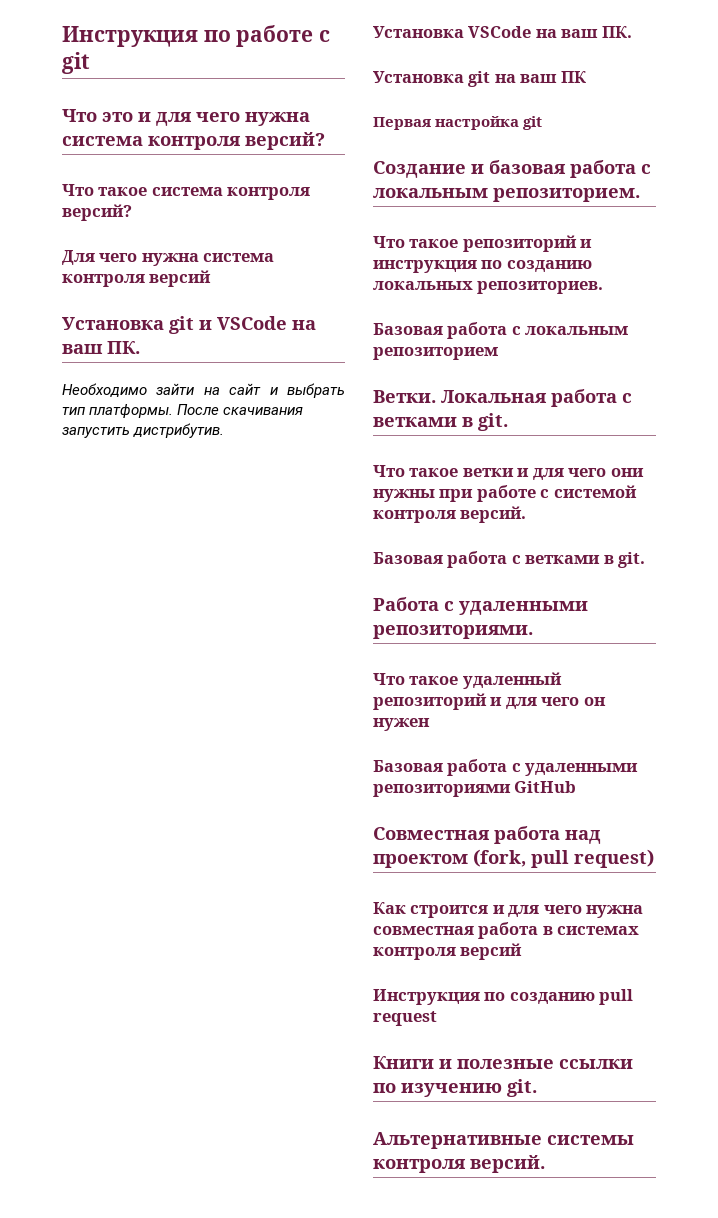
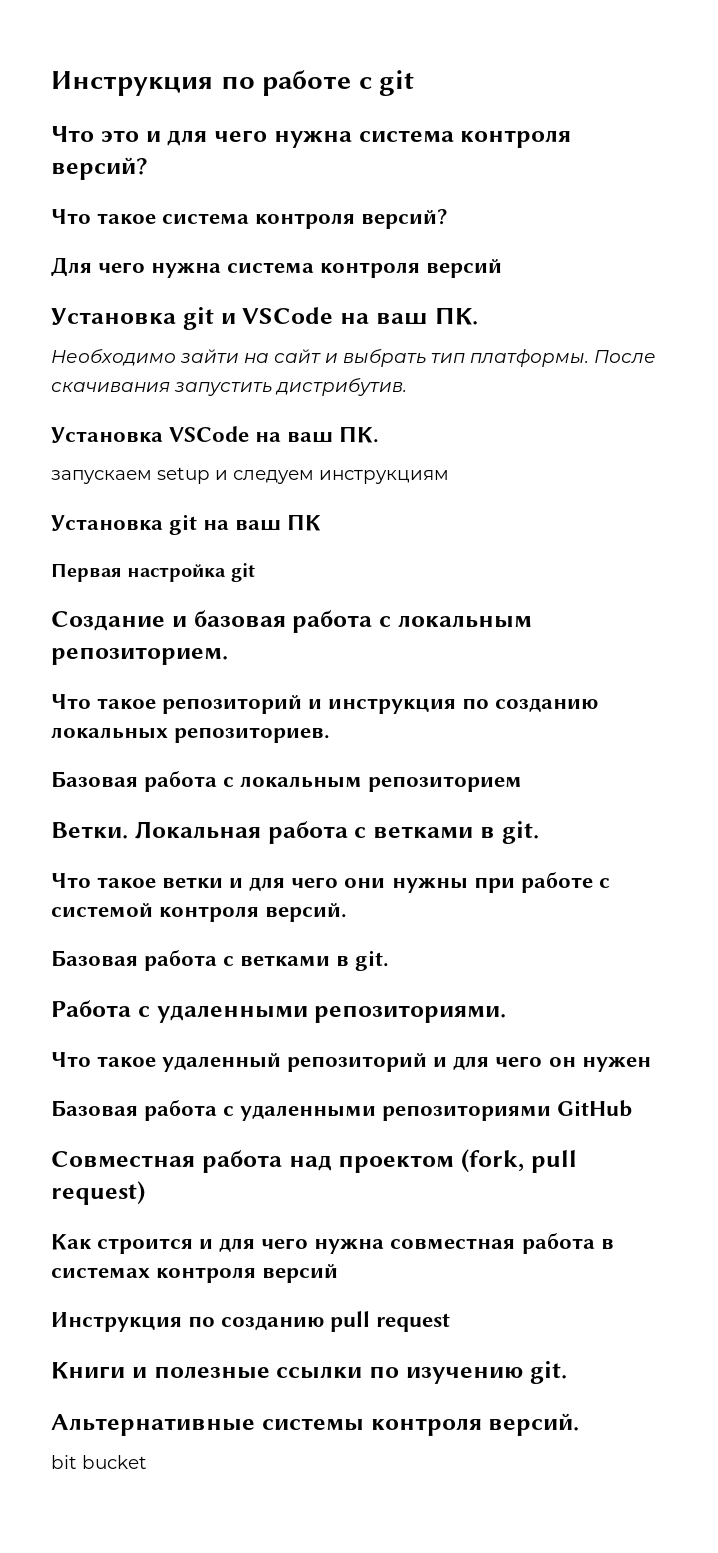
+ запускаем setup и следуем инструкциям
+ bit bucket

